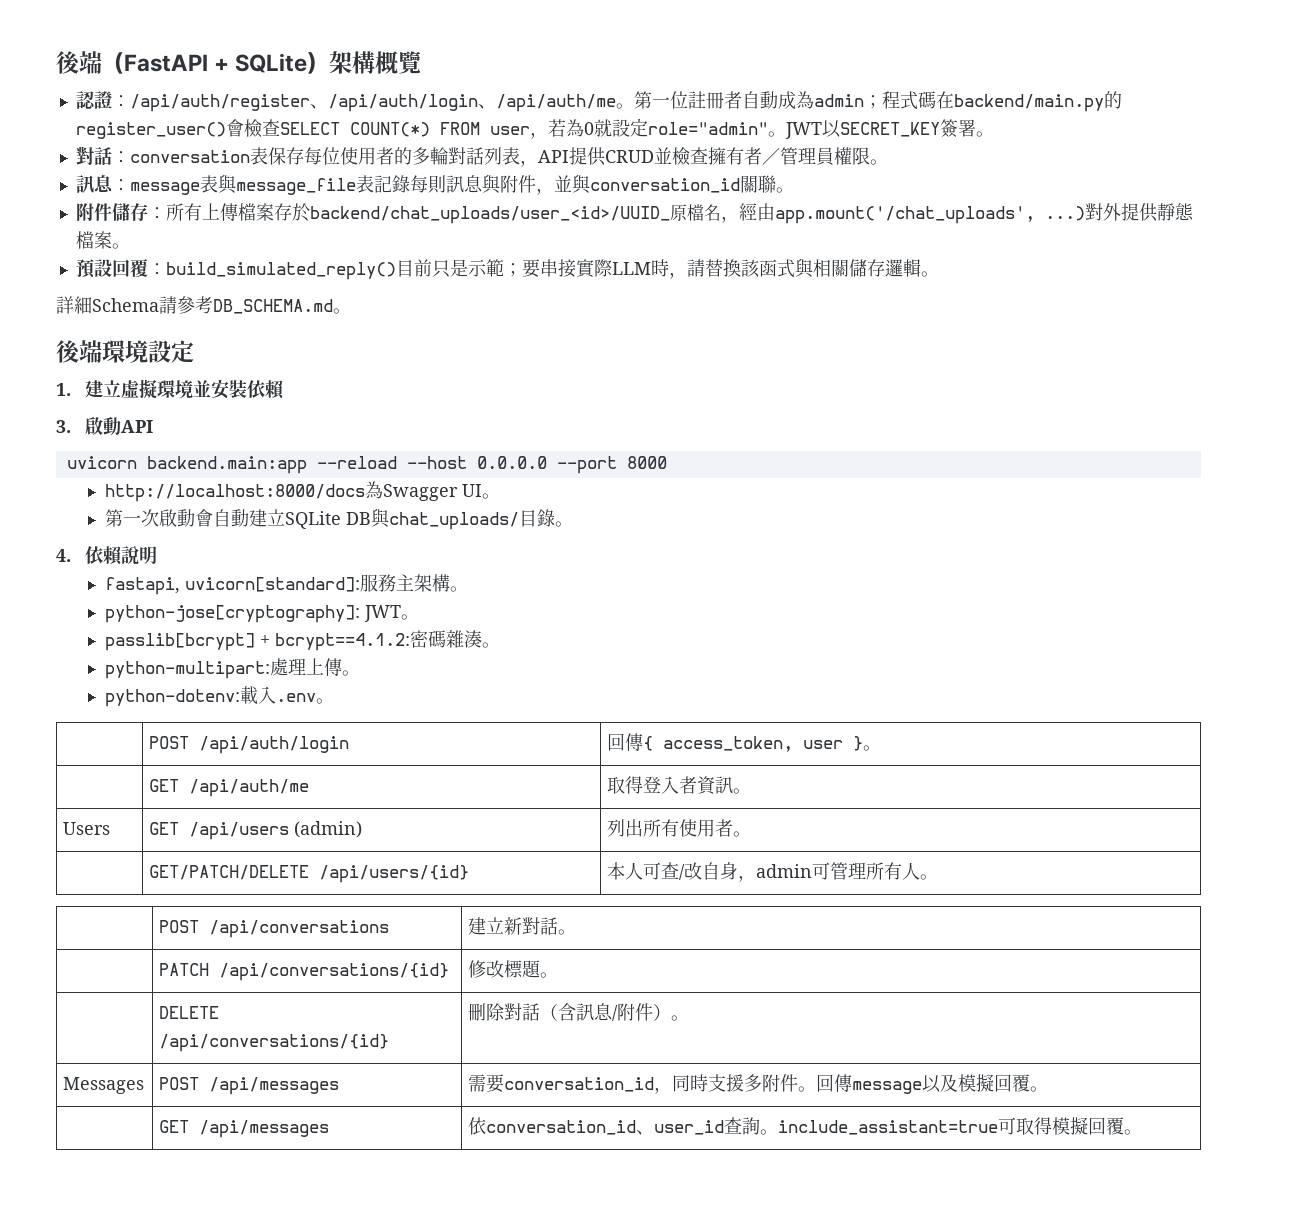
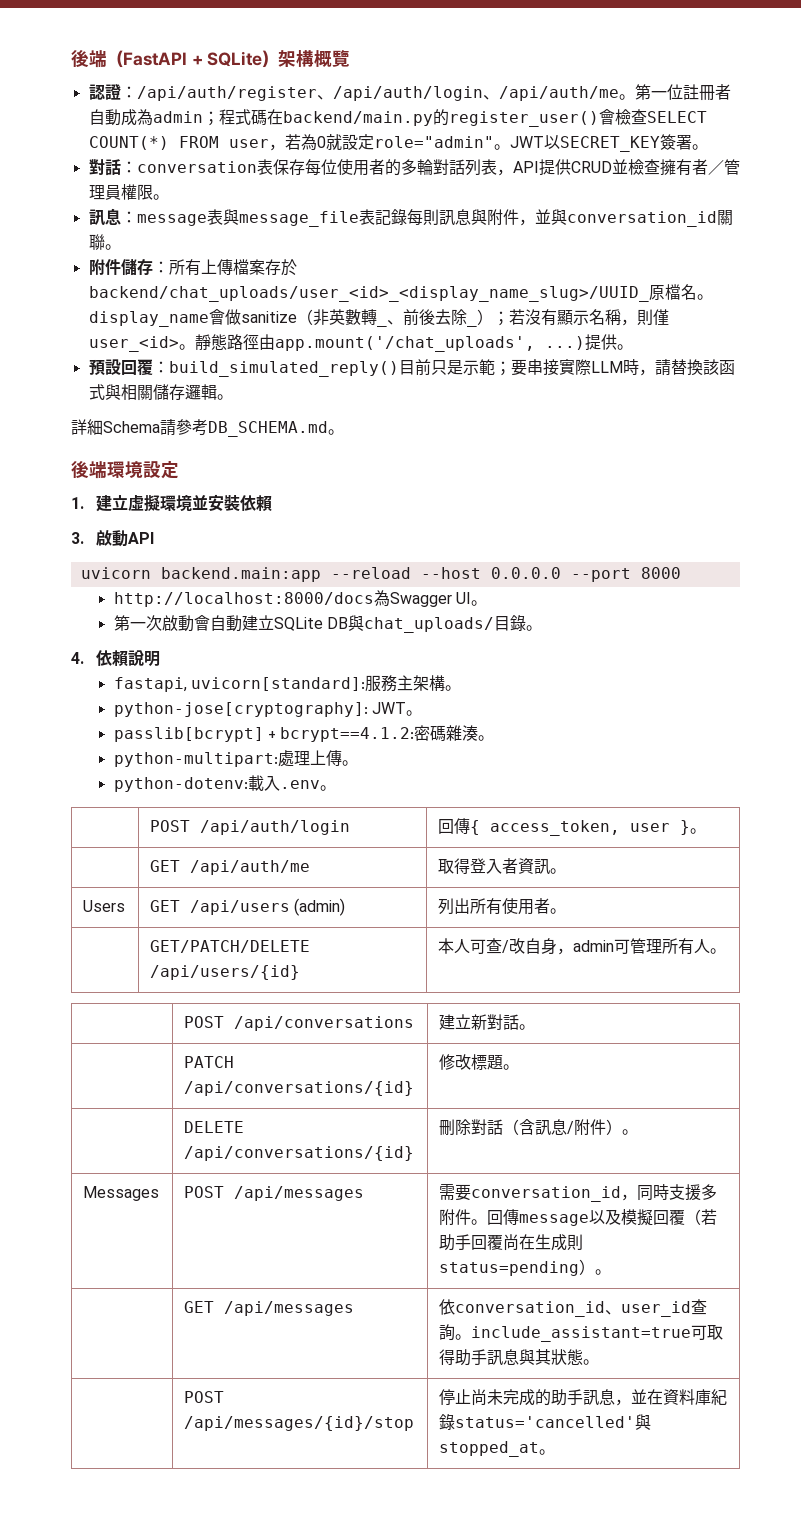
- 附件儲存：所有上傳檔案存於backend/chat_uploads/user_<id>/UUID_原檔名，經由app.mount('/chat_uploads', ...)對外提供靜態檔案。
+ 附件儲存：所有上傳檔案存於backend/chat_uploads/user_<id>_<display_name_slug>/UUID_原檔名。display_name會做sanitize（非英數轉_、前後去除_）；若沒有顯示名稱，則僅user_<id>。靜態路徑由app.mount('/chat_uploads', ...)提供。
- Messages | POST /api/messages | 需要conversation_id，同時支援多附件。回傳message以及模擬回覆。
+ Messages | POST /api/messages | 需要conversation_id，同時支援多附件。回傳message以及模擬回覆（若助手回覆尚在生成則status=pending）。
- | GET /api/messages | 依conversation_id、user_id查詢。include_assistant=true可取得模擬回覆。
+ | GET /api/messages | 依conversation_id、user_id查詢。include_assistant=true可取得助手訊息與其狀態。
+ | POST /api/messages/{id}/stop | 停止尚未完成的助手訊息，並在資料庫紀錄status='cancelled'與stopped_at。

